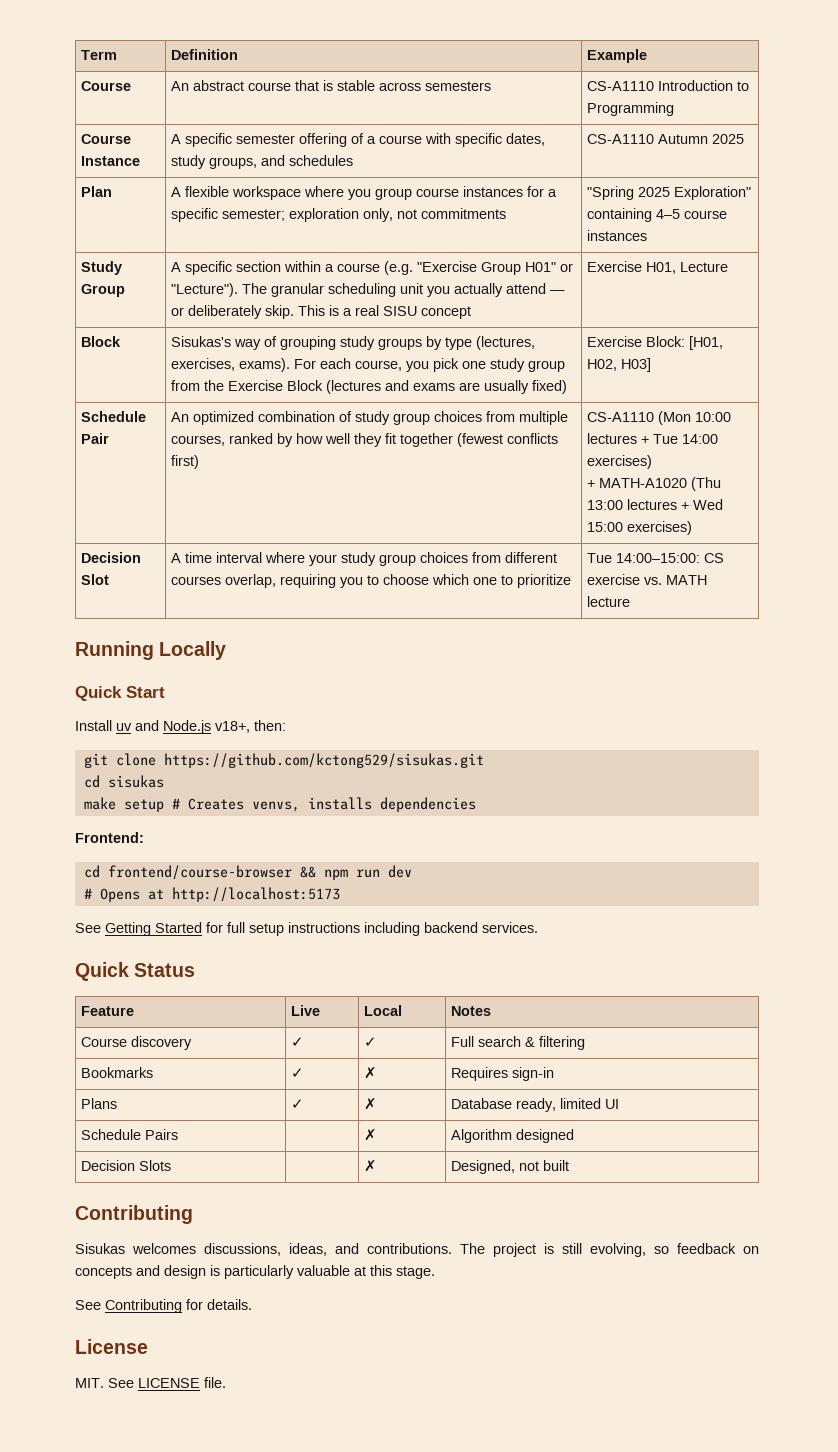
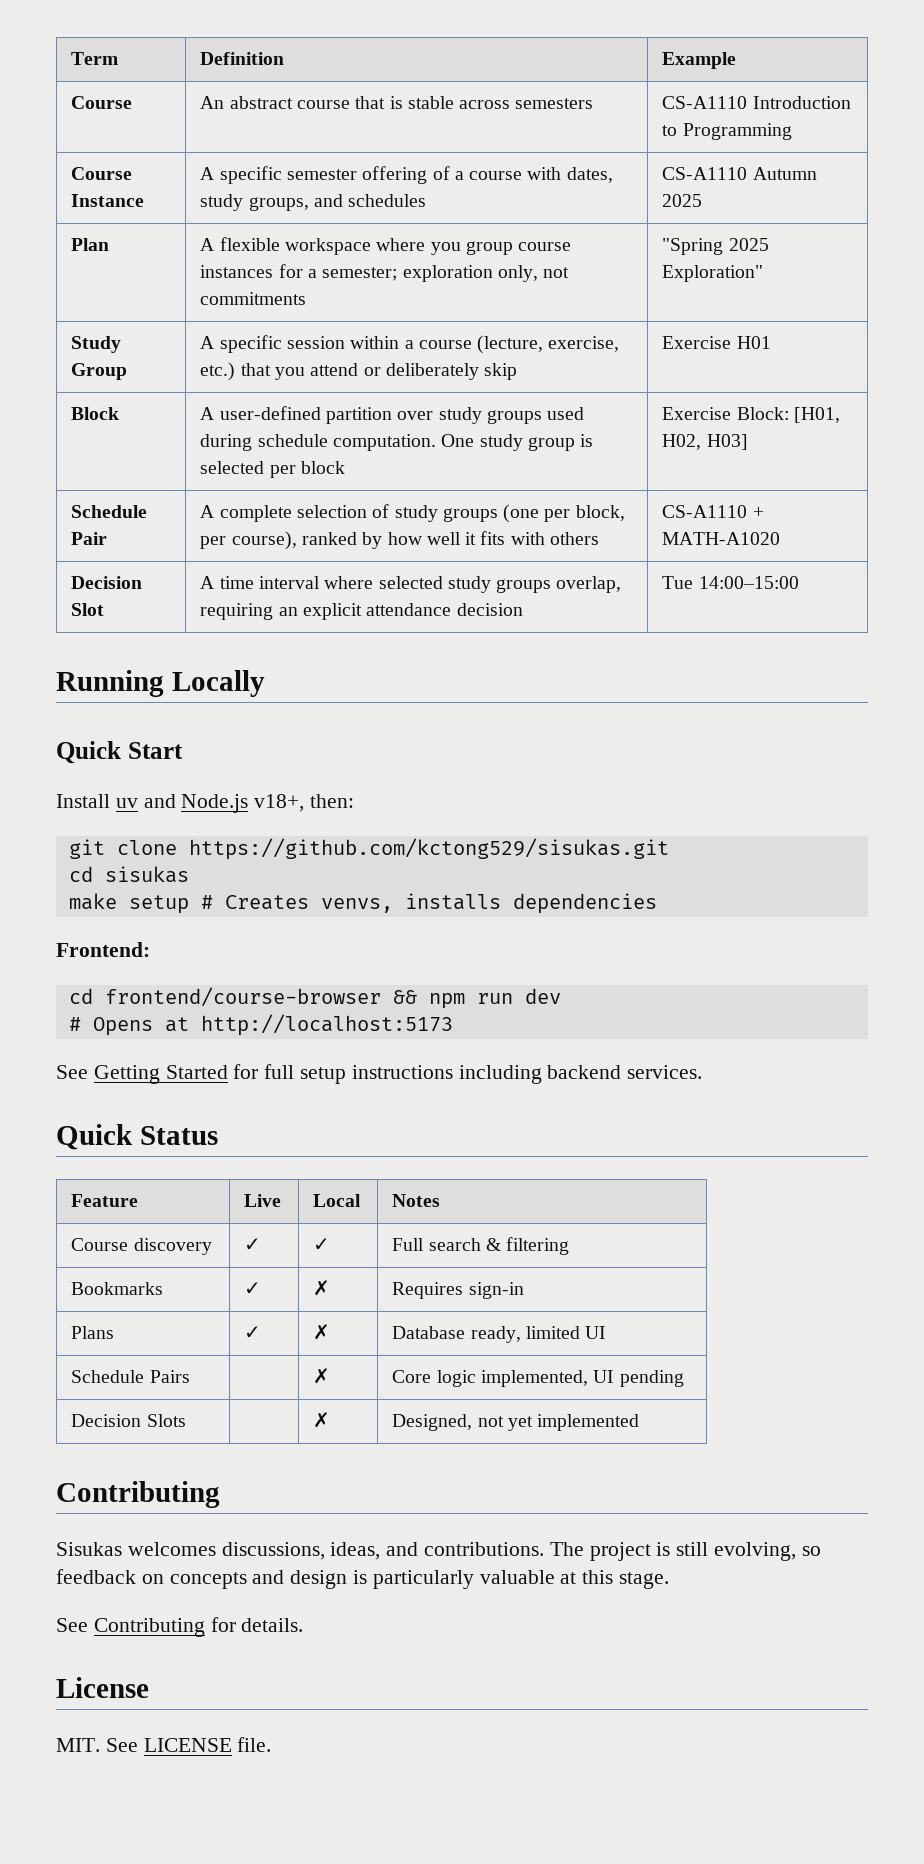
- Course Instance | A specific semester offering of a course with specific dates, study groups, and schedules | CS-A1110 Autumn 2025
+ Course Instance | A specific semester offering of a course with dates, study groups, and schedules | CS-A1110 Autumn 2025
- Plan | A flexible workspace where you group course instances for a specific semester; exploration only, not commitments | "Spring 2025 Exploration" containing 4–5 course instances
+ Plan | A flexible workspace where you group course instances for a semester; exploration only, not commitments | "Spring 2025 Exploration"
- Study Group | A specific section within a course (e.g. "Exercise Group H01" or "Lecture"). The granular scheduling unit you actually attend — or deliberately skip. This is a real SISU concept | Exercise H01, Lecture
+ Study Group | A specific session within a course (lecture, exercise, etc.) that you attend or deliberately skip | Exercise H01
- Block | Sisukas's way of grouping study groups by type (lectures, exercises, exams). For each course, you pick one study group from the Exercise Block (lectures and exams are usually fixed) | Exercise Block: [H01, H02, H03]
+ Block | A user-defined partition over study groups used during schedule computation. One study group is selected per block | Exercise Block: [H01, H02, H03]
- Schedule Pair | An optimized combination of study group choices from multiple courses, ranked by how well they fit together (fewest conflicts first) | CS-A1110 (Mon 10:00 lectures + Tue 14:00 exercises)
- + MATH-A1020 (Thu 13:00 lectures + Wed 15:00 exercises)
+ Schedule Pair | A complete selection of study groups (one per block, per course), ranked by how well it fits with others | CS-A1110 + MATH-A1020
- Decision Slot | A time interval where your study group choices from different courses overlap, requiring you to choose which one to prioritize | Tue 14:00–15:00: CS exercise vs. MATH lecture
+ Decision Slot | A time interval where selected study groups overlap, requiring an explicit attendance decision | Tue 14:00–15:00
- Schedule Pairs | | ✗ | Algorithm designed
+ Schedule Pairs | | ✗ | Core logic implemented, UI pending
- Decision Slots | | ✗ | Designed, not built
+ Decision Slots | | ✗ | Designed, not yet implemented

